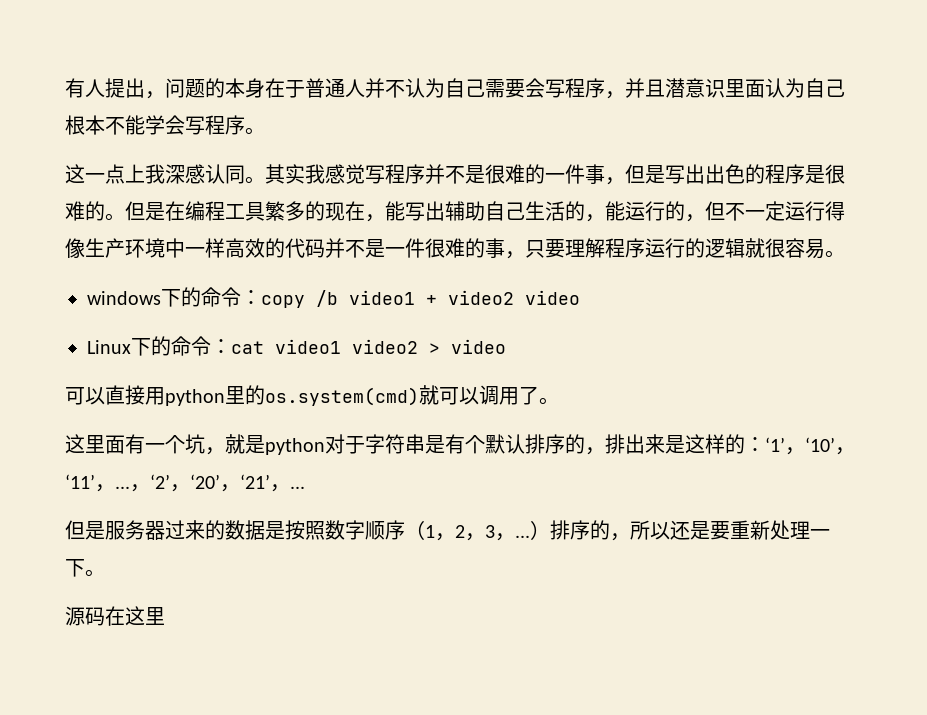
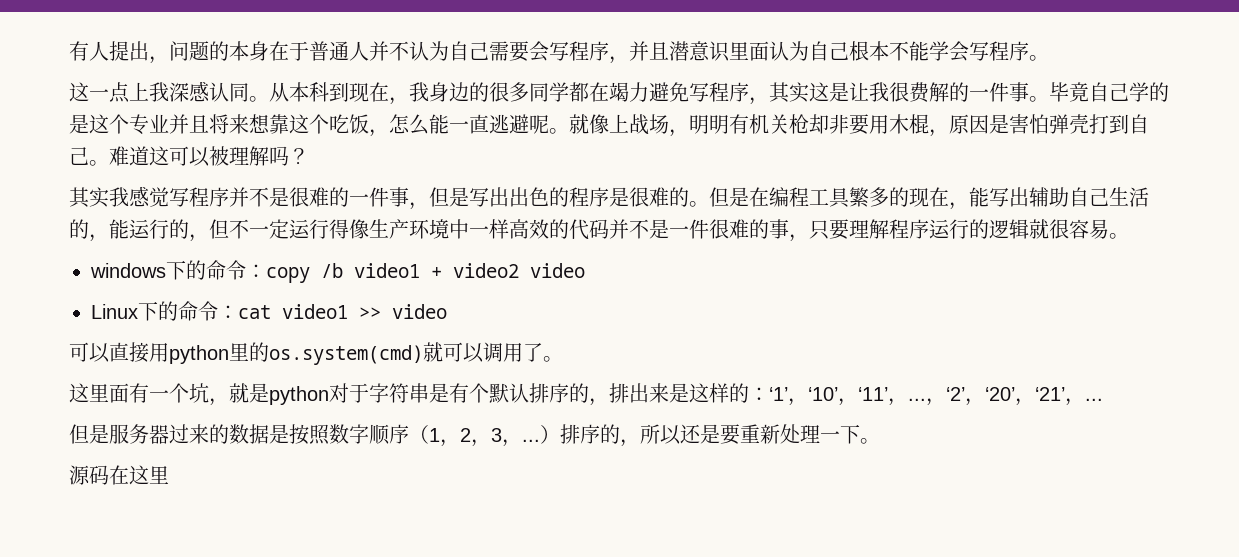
- 这一点上我深感认同。其实我感觉写程序并不是很难的一件事，但是写出出色的程序是很难的。
+ 这一点上我深感认同。从本科到现在，我身边的很多同学都在竭力避免写程序，其实这是让我很费解的一件事。毕竟自己学的是这个专业并且将来想靠这个吃饭，怎么能一直逃避呢。就像上战场，明明有机关枪却非要用木棍，原因是害怕弹壳打到自己。难道这可以被理解吗？
+ 其实我感觉写程序并不是很难的一件事，但是写出出色的程序是很难的。
- Linux下的命令：cat video1 video2 > video
+ Linux下的命令：cat video1 >> video

